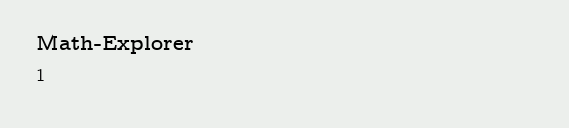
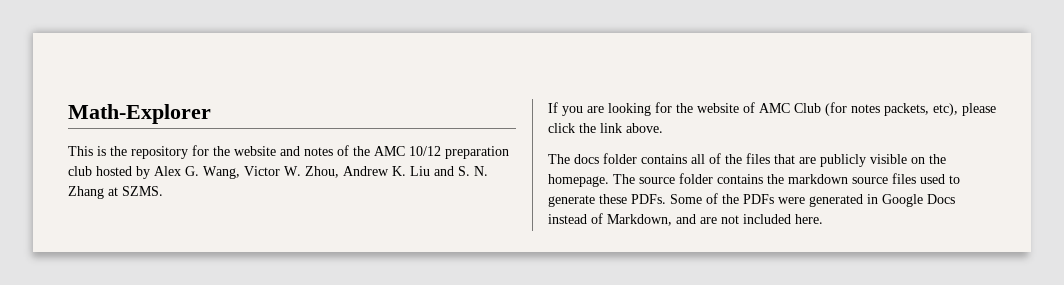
- 1
+ This is the repository for the website and notes of the AMC 10/12 preparation club hosted by Alex G. Wang, Victor W. Zhou, Andrew K. Liu and S. N. Zhang at SZMS.
+ If you are looking for the website of AMC Club (for notes packets, etc), please click the link above.
+ The docs folder contains all of the files that are publicly visible on the homepage. The source folder contains the markdown source files used to generate these PDFs. Some of the PDFs were generated in Google Docs instead of Markdown, and are not included here.

